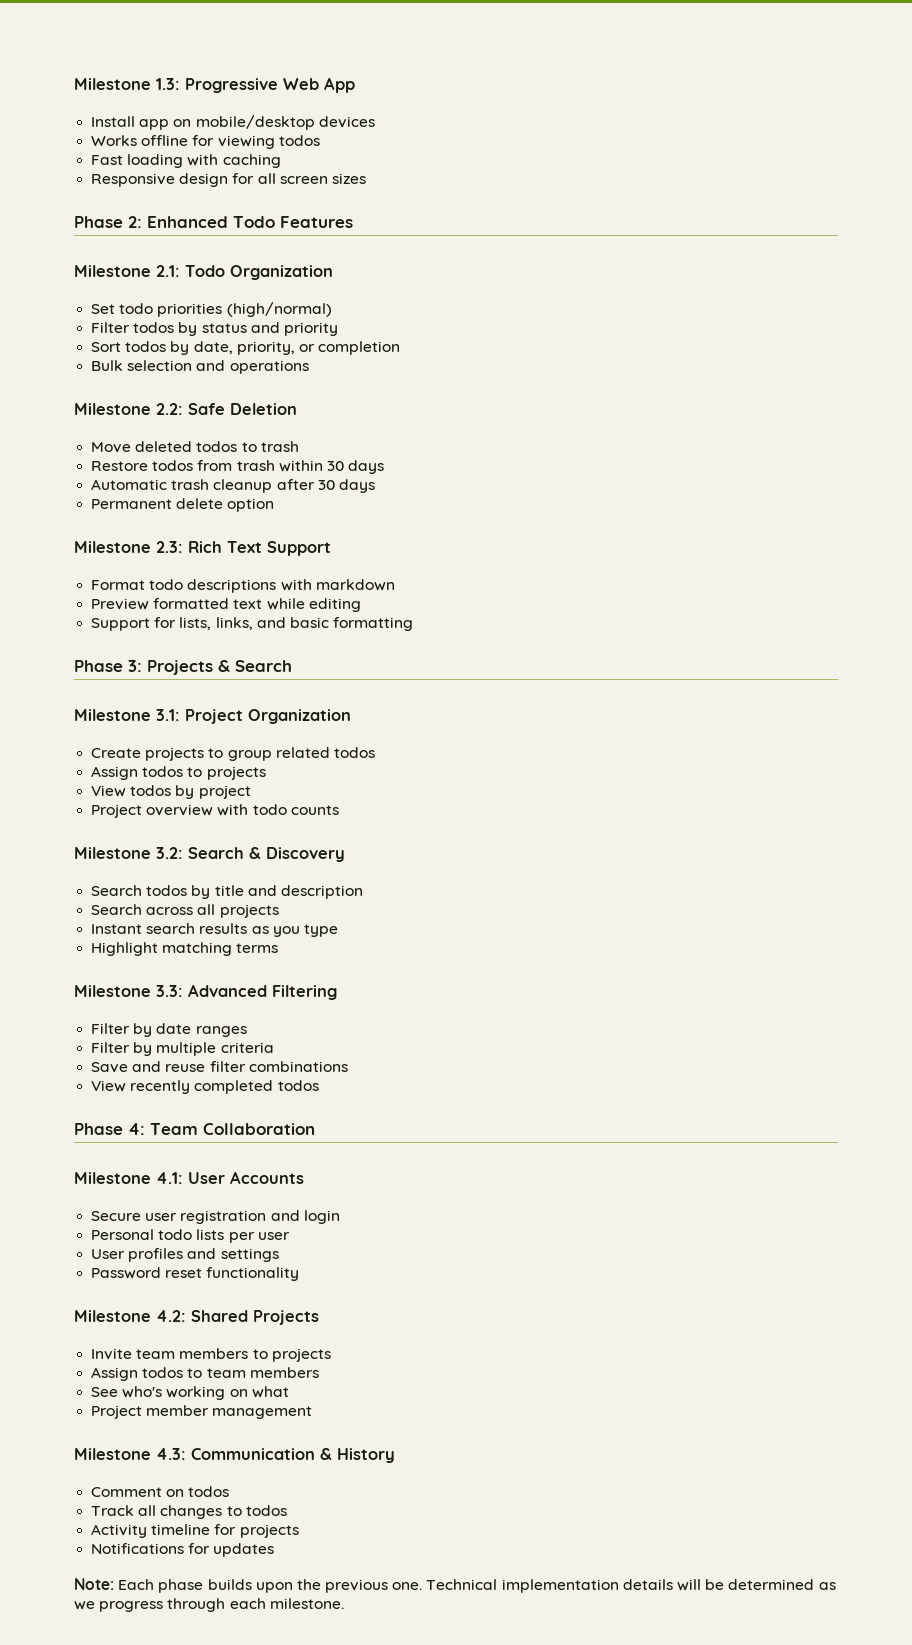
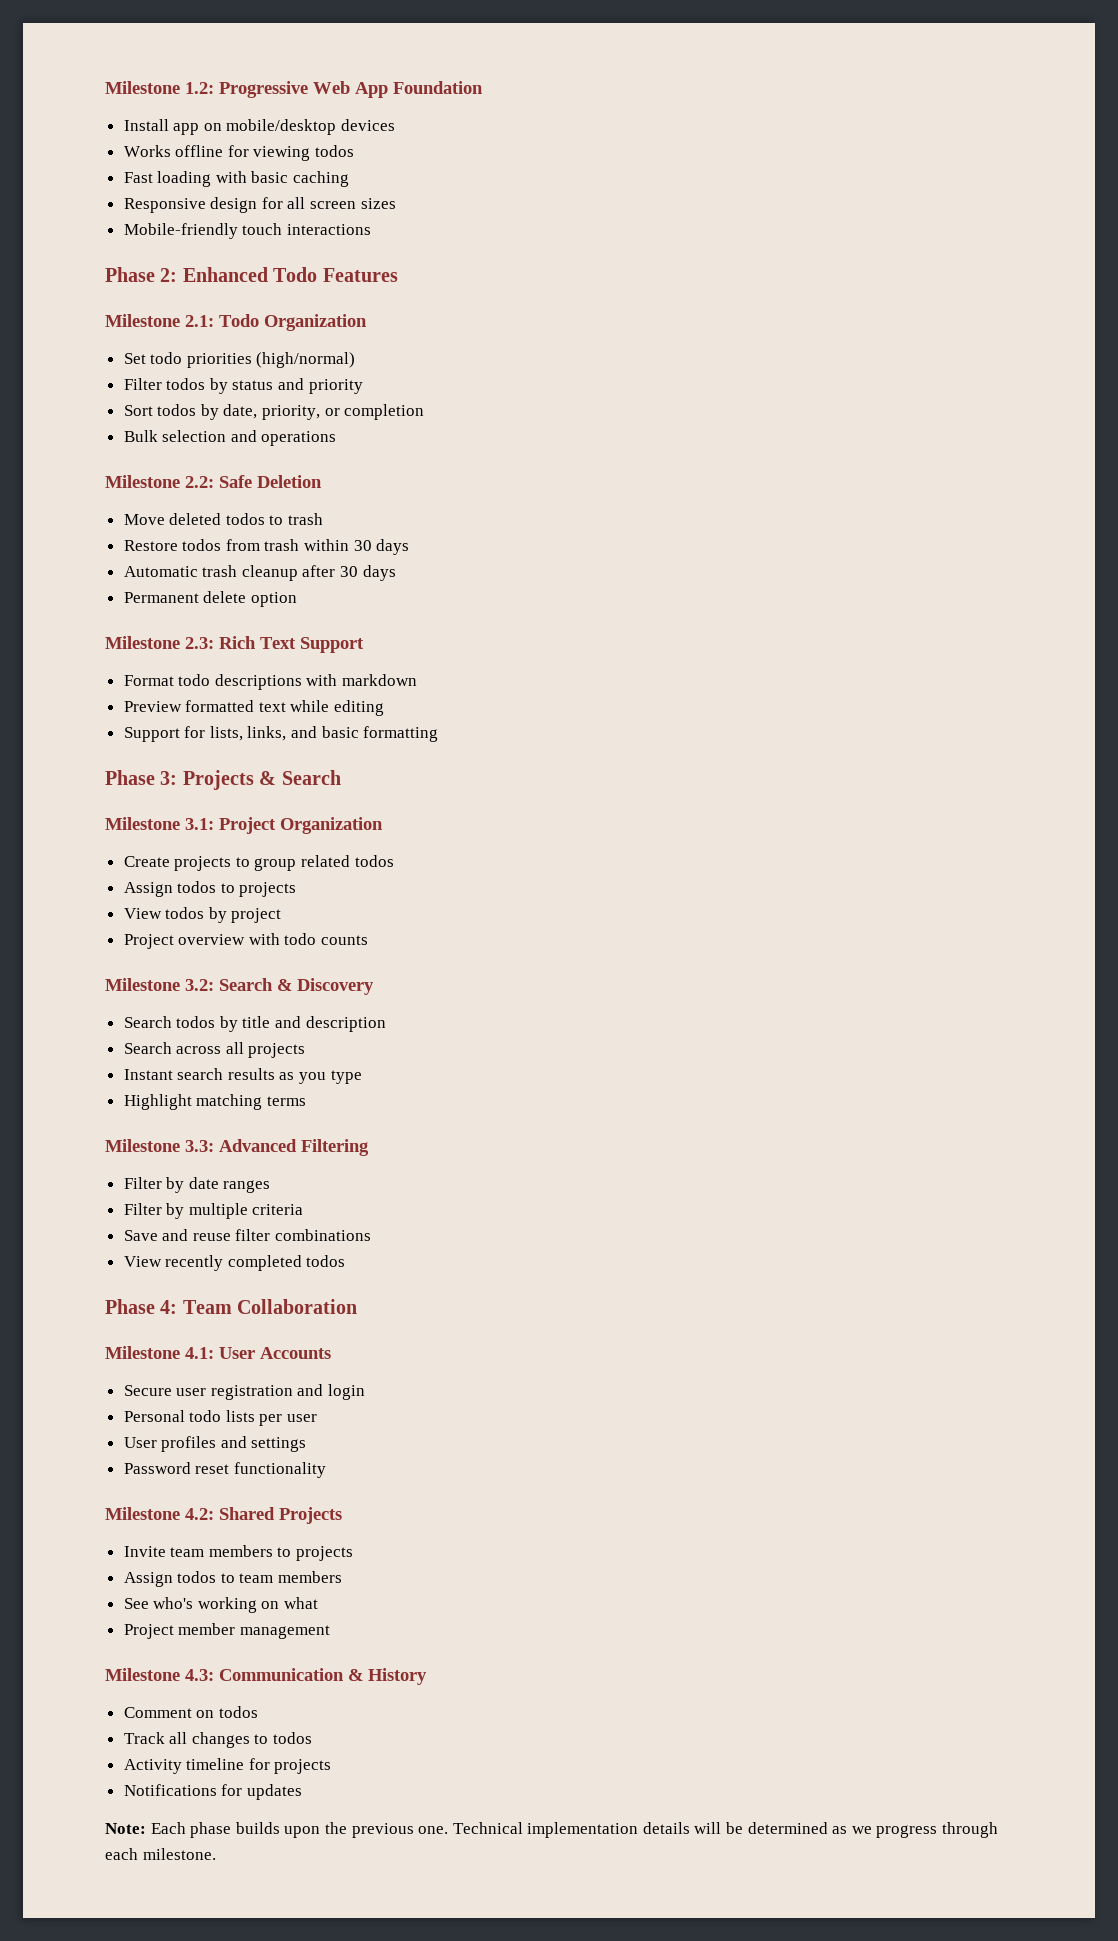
- Milestone 1.3: Progressive Web App
+ Milestone 1.2: Progressive Web App Foundation
- Fast loading with caching
+ Fast loading with basic caching
+ Mobile-friendly touch interactions

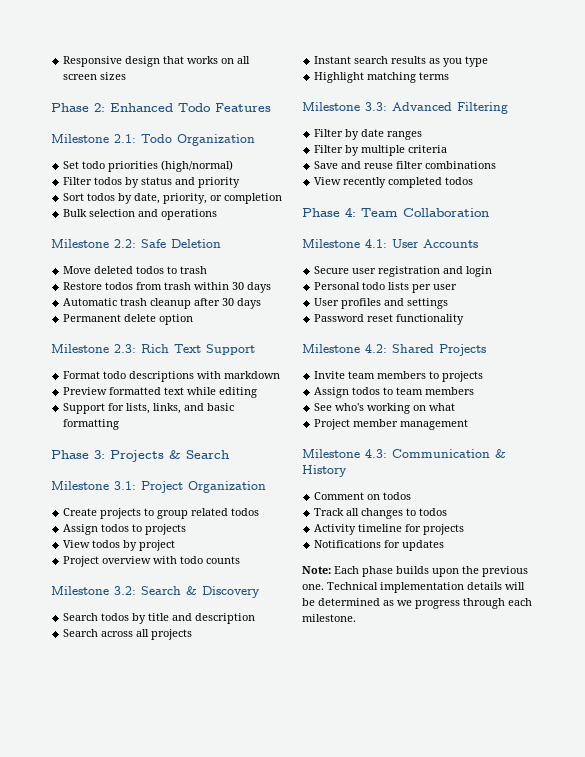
- Milestone 1.2: Progressive Web App Foundation
- Install app on mobile/desktop devices
- Works offline for viewing todos
- Fast loading with basic caching
- Responsive design for all screen sizes
+ Responsive design that works on all screen sizes
- Mobile-friendly touch interactions

